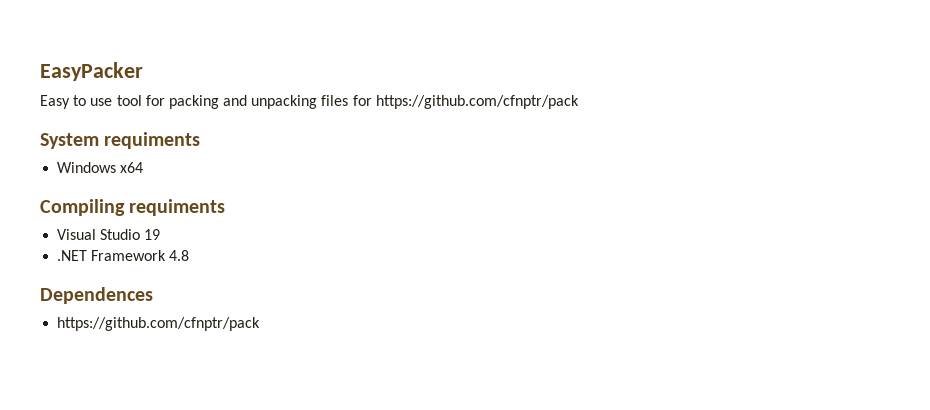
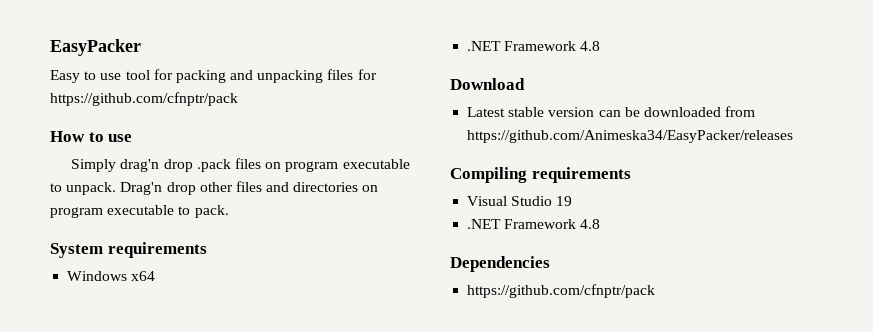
+ How to use
+ Simply drag'n drop .pack files on program executable to unpack. Drag'n drop other files and directories on program executable to pack.
- System requiments
+ System requirements
  Windows x64
+ .NET Framework 4.8
+ Download
+ Latest stable version can be downloaded from https://github.com/Animeska34/EasyPacker/releases
- Compiling requiments
+ Compiling requirements
- Dependences
+ Dependencies

